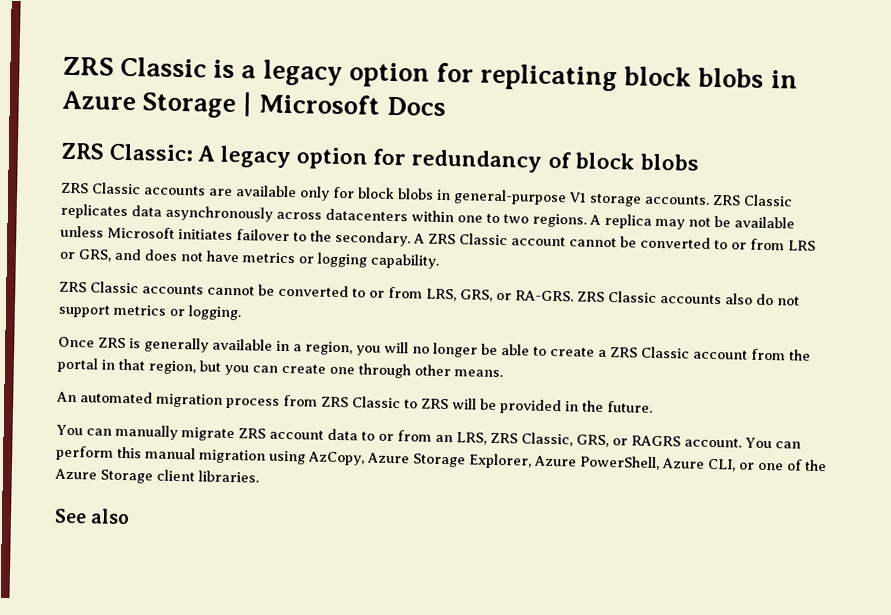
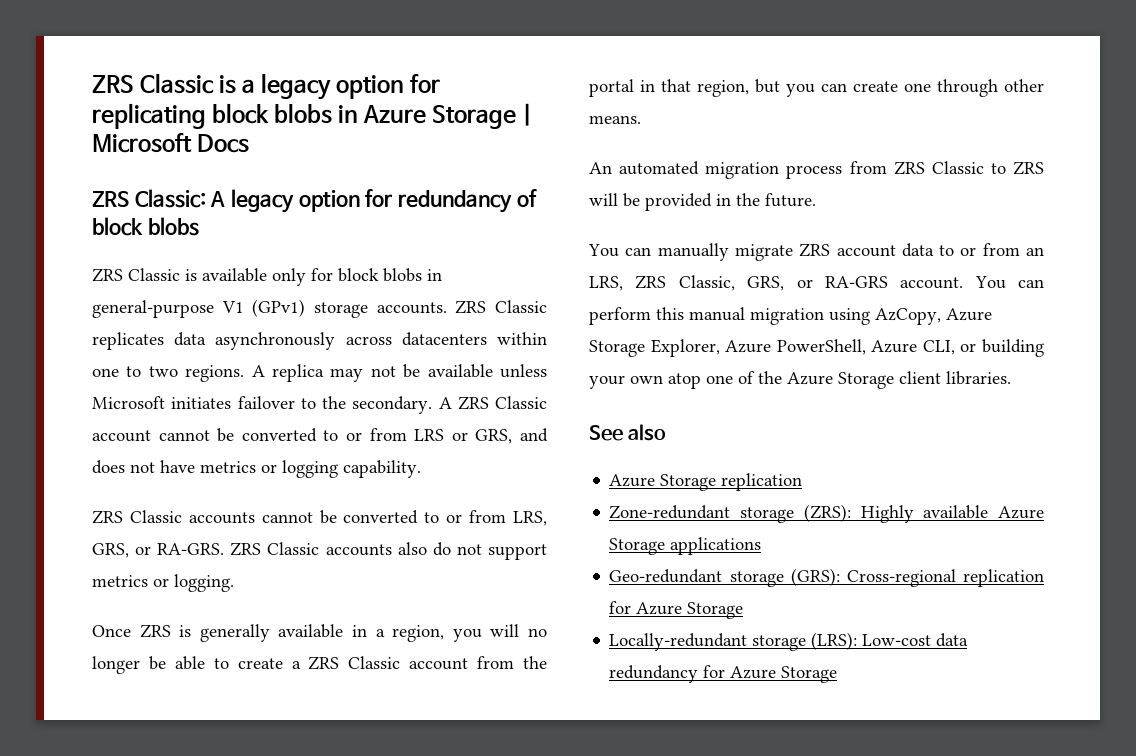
- ZRS Classic accounts are available only for block blobs in general-purpose V1 storage accounts.
+ ZRS Classic is available only for block blobs in general-purpose V1 (GPv1) storage accounts.
- You can manually migrate ZRS account data to or from an LRS, ZRS Classic, GRS, or RAGRS account.
+ You can manually migrate ZRS account data to or from an LRS, ZRS Classic, GRS, or RA-GRS account.
- You can perform this manual migration using AzCopy, Azure Storage Explorer, Azure PowerShell, Azure CLI, or one of the Azure Storage client libraries.
+ You can perform this manual migration using AzCopy, Azure Storage Explorer, Azure PowerShell, Azure CLI, or building your own atop one of the Azure Storage client libraries.
+ Azure Storage replication
+ Zone-redundant storage (ZRS): Highly available Azure Storage applications
+ Geo-redundant storage (GRS): Cross-regional replication for Azure Storage
+ Locally-redundant storage (LRS): Low-cost data redundancy for Azure Storage

